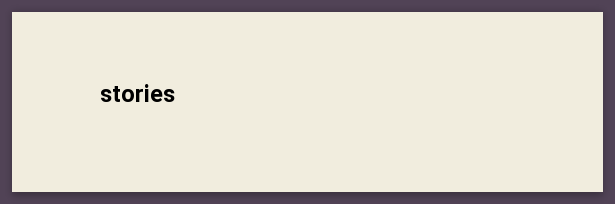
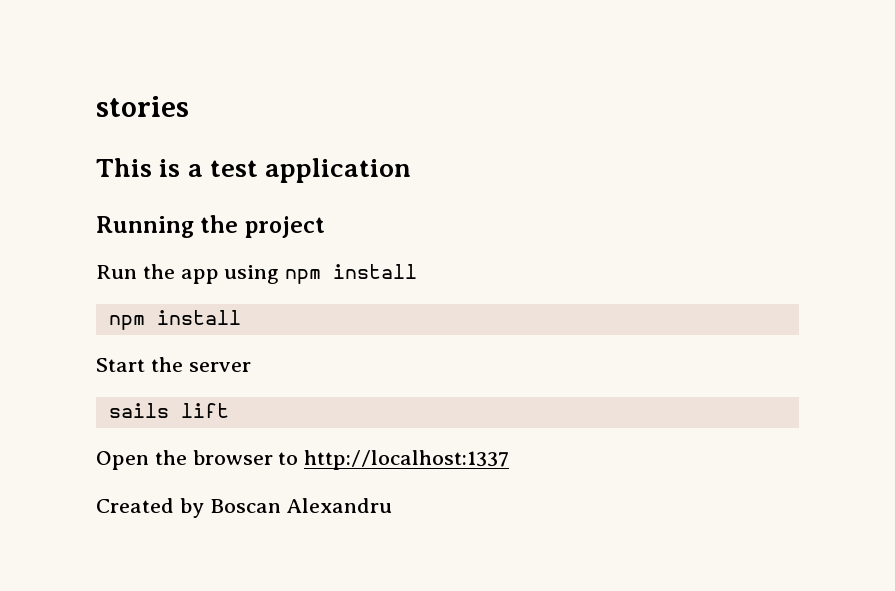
+ This is a test application
+ Running the project
+ Run the app using npm install
+ npm install
+ Start the server
+ sails lift
+ Open the browser to http://localhost:1337
+ Created by Boscan Alexandru

